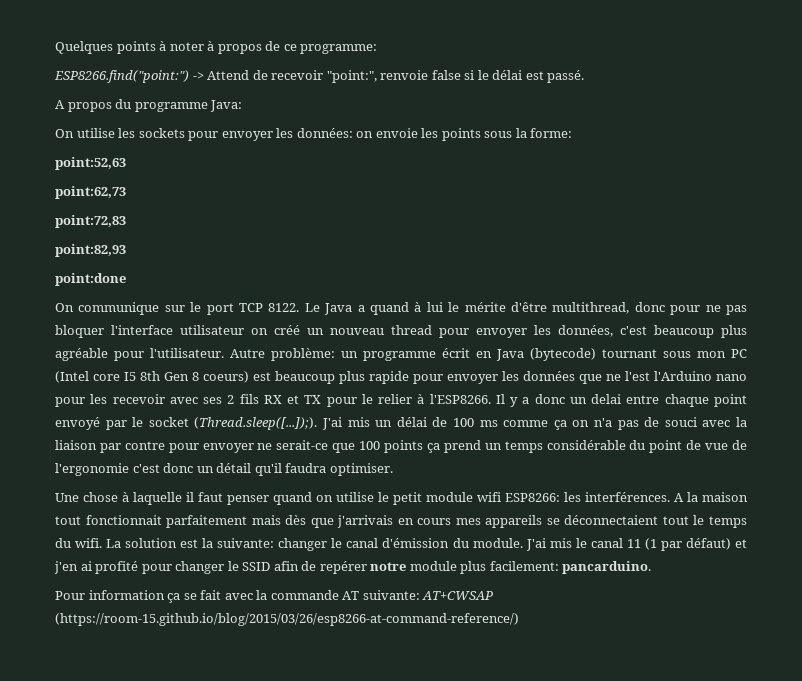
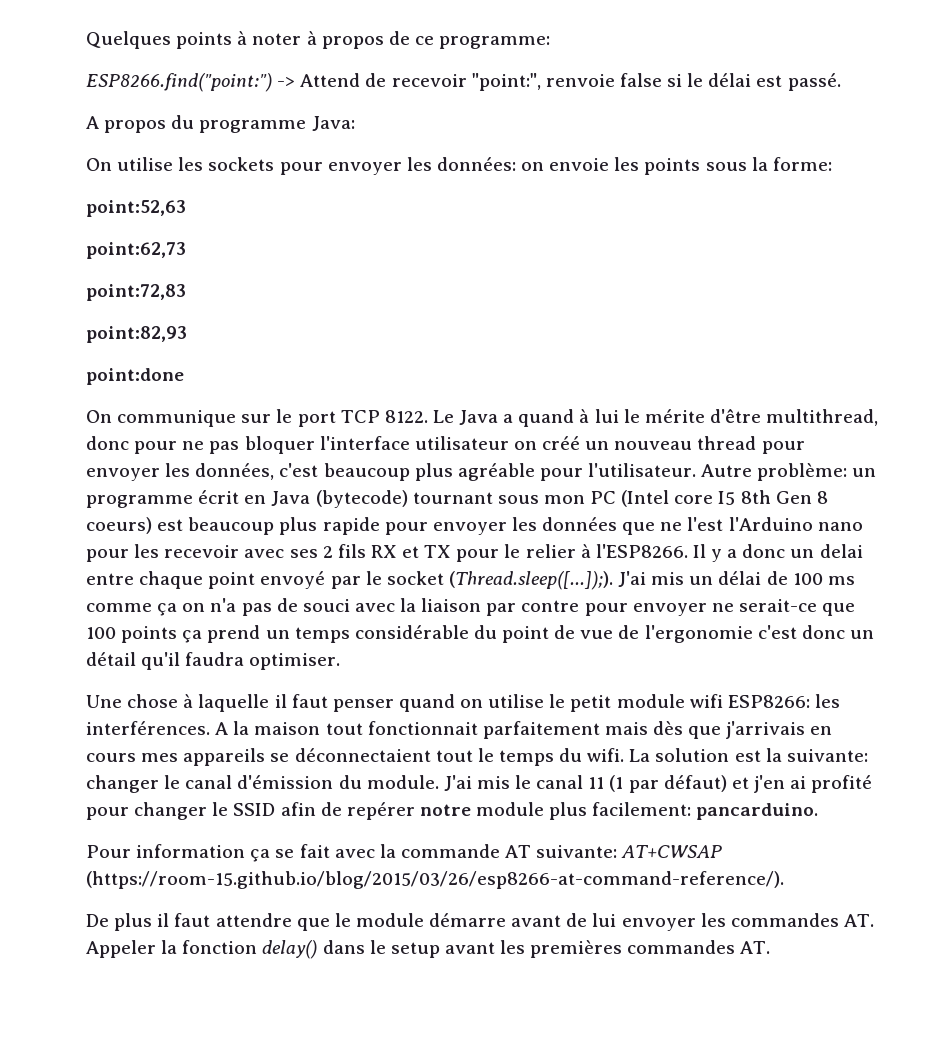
- Pour information ça se fait avec la commande AT suivante: AT+CWSAP (https://room-15.github.io/blog/2015/03/26/esp8266-at-command-reference/)
+ Pour information ça se fait avec la commande AT suivante: AT+CWSAP (https://room-15.github.io/blog/2015/03/26/esp8266-at-command-reference/).
+ De plus il faut attendre que le module démarre avant de lui envoyer les commandes AT. Appeler la fonction delay() dans le setup avant les premières commandes AT.

